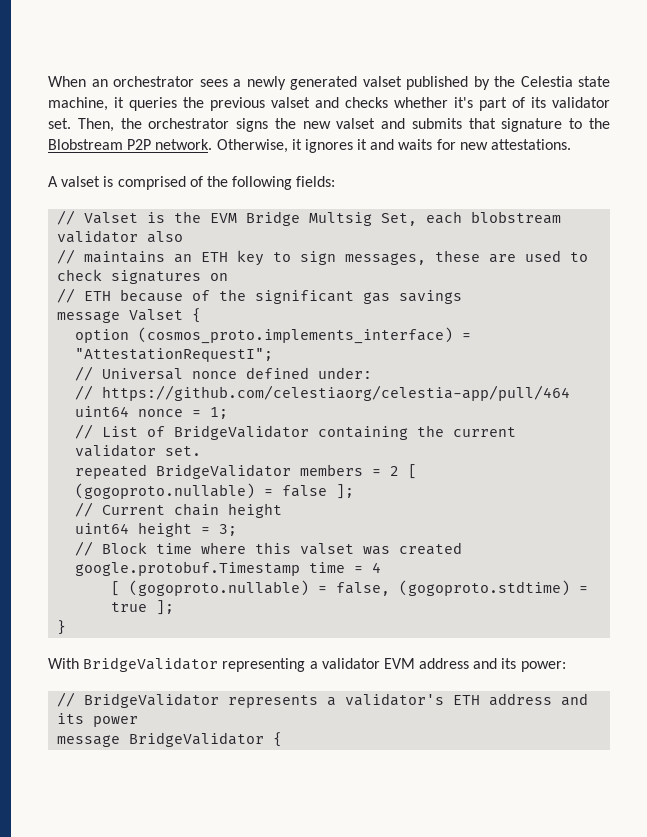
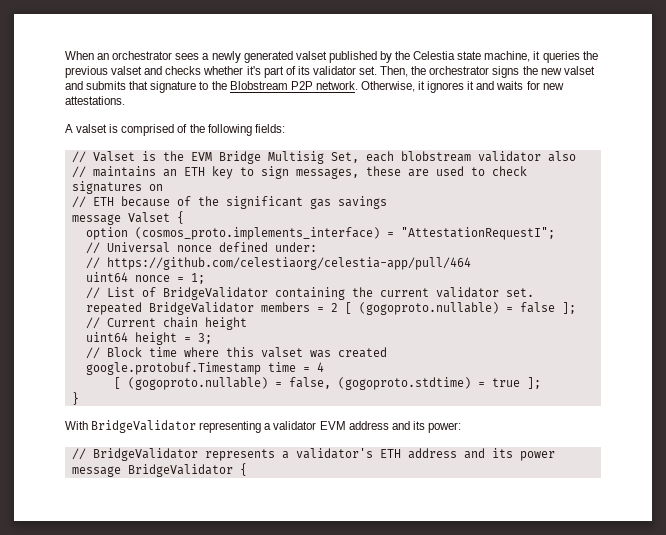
- // Valset is the EVM Bridge Multsig Set, each blobstream validator also
+ // Valset is the EVM Bridge Multisig Set, each blobstream validator also

